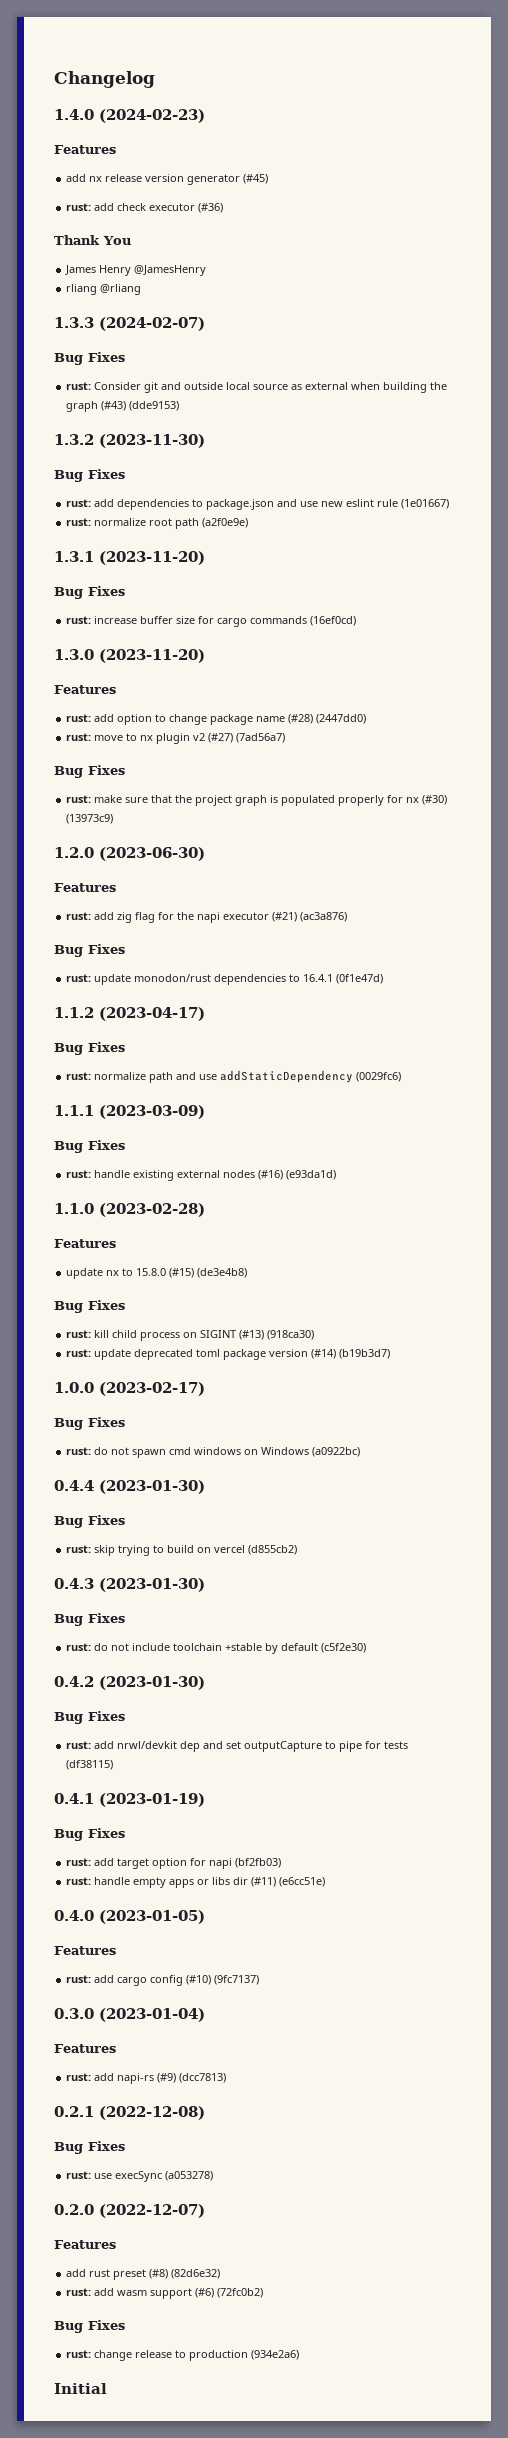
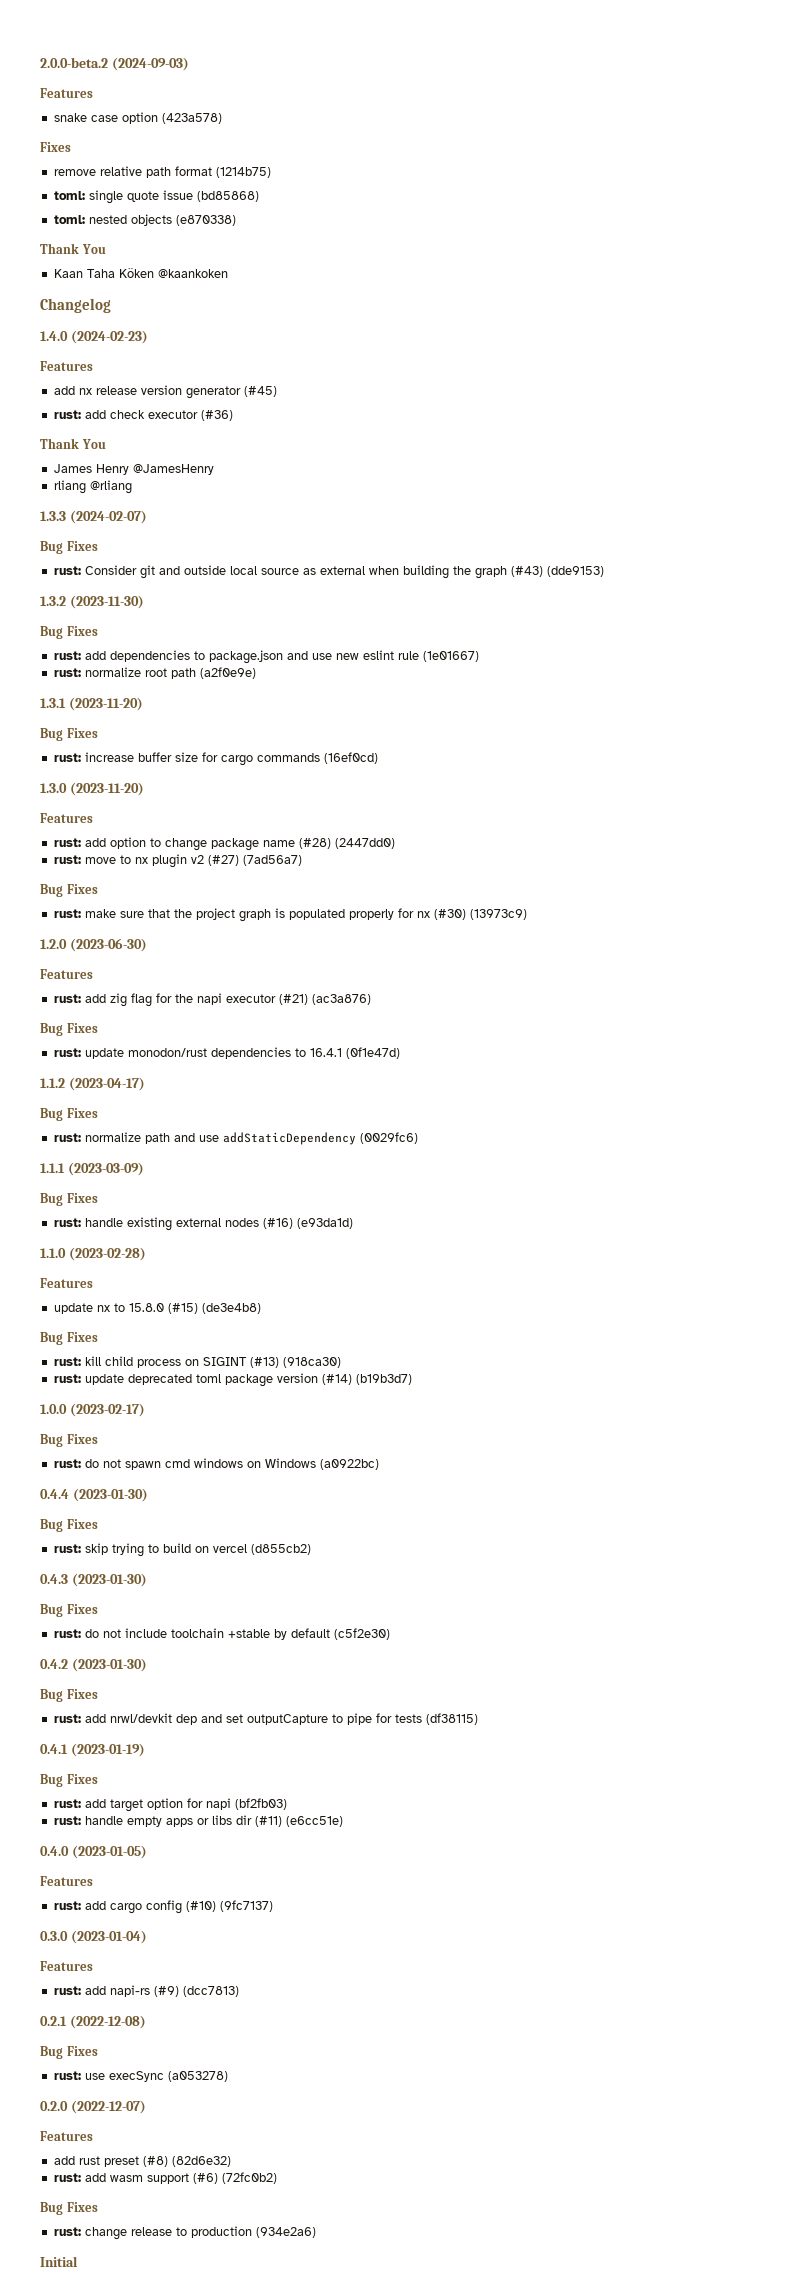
+ 2.0.0-beta.2 (2024-09-03)
+ Features
+ snake case option (423a578)
+ Fixes
+ remove relative path format (1214b75)
+ toml: single quote issue (bd85868)
+ toml: nested objects (e870338)
+ Thank You
+ Kaan Taha Köken @kaankoken

